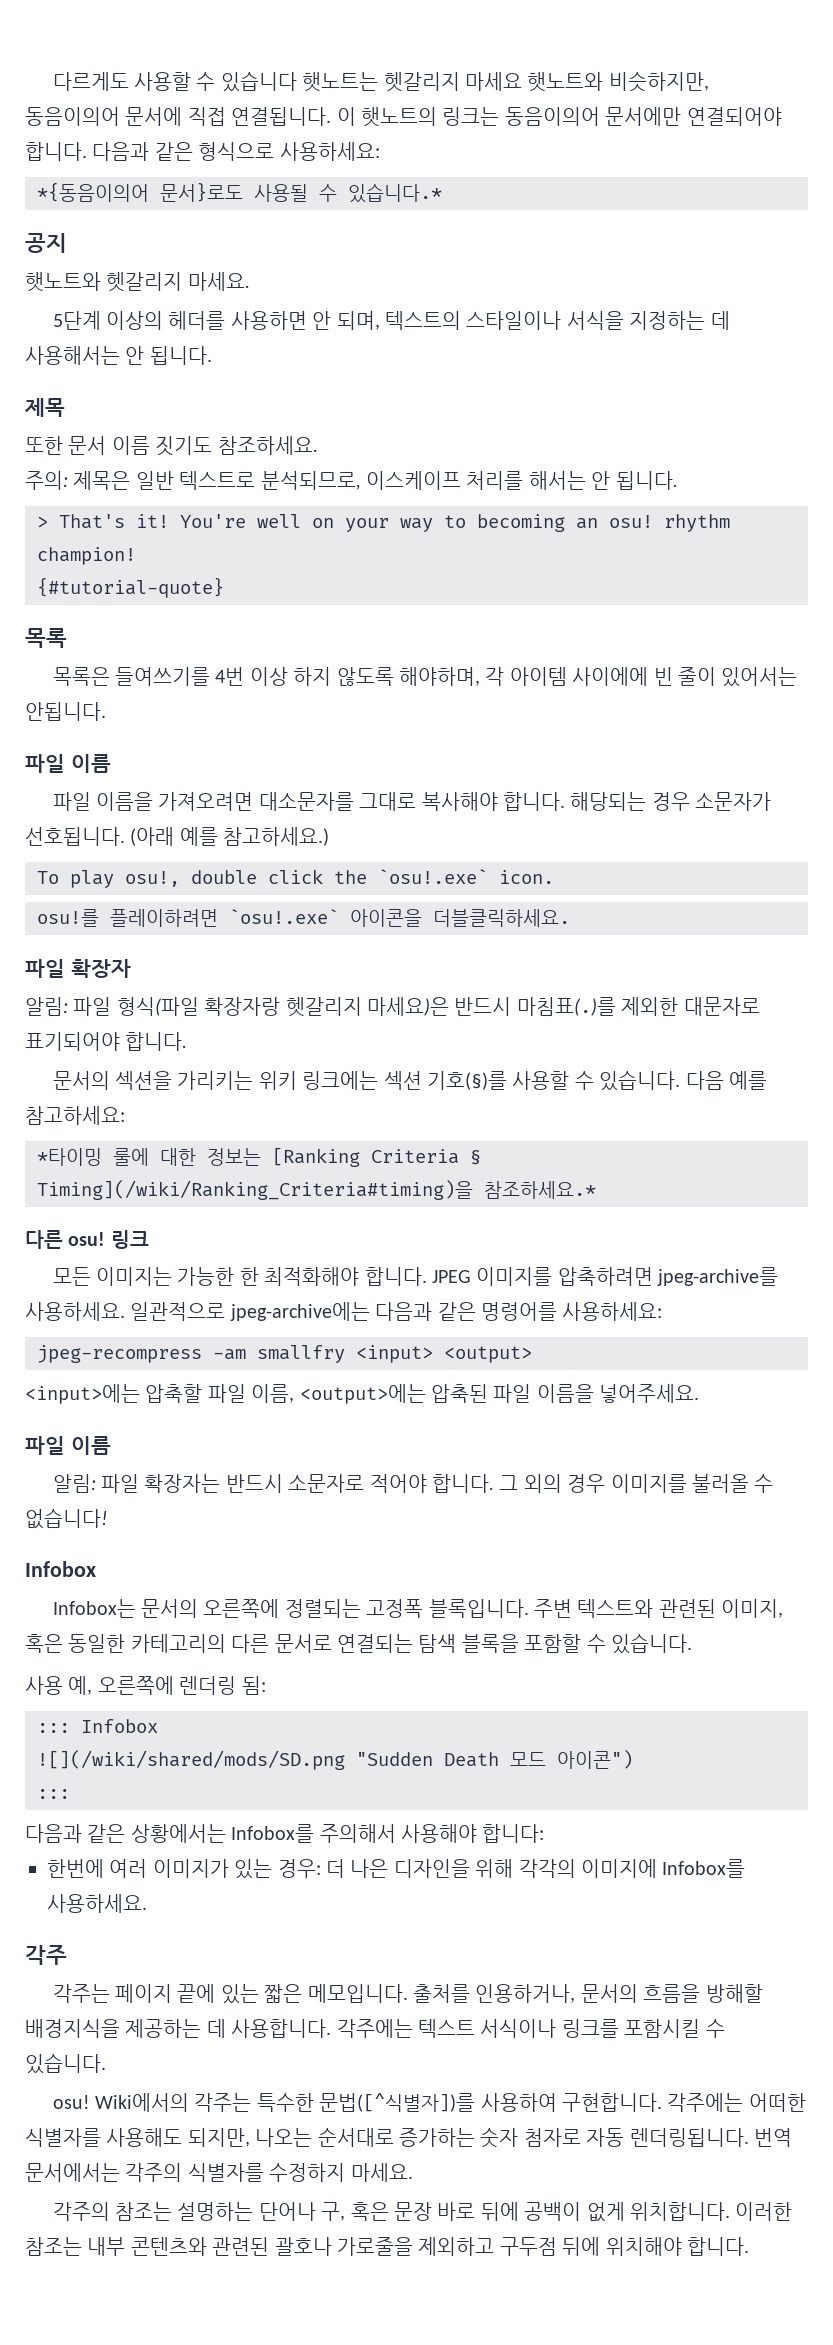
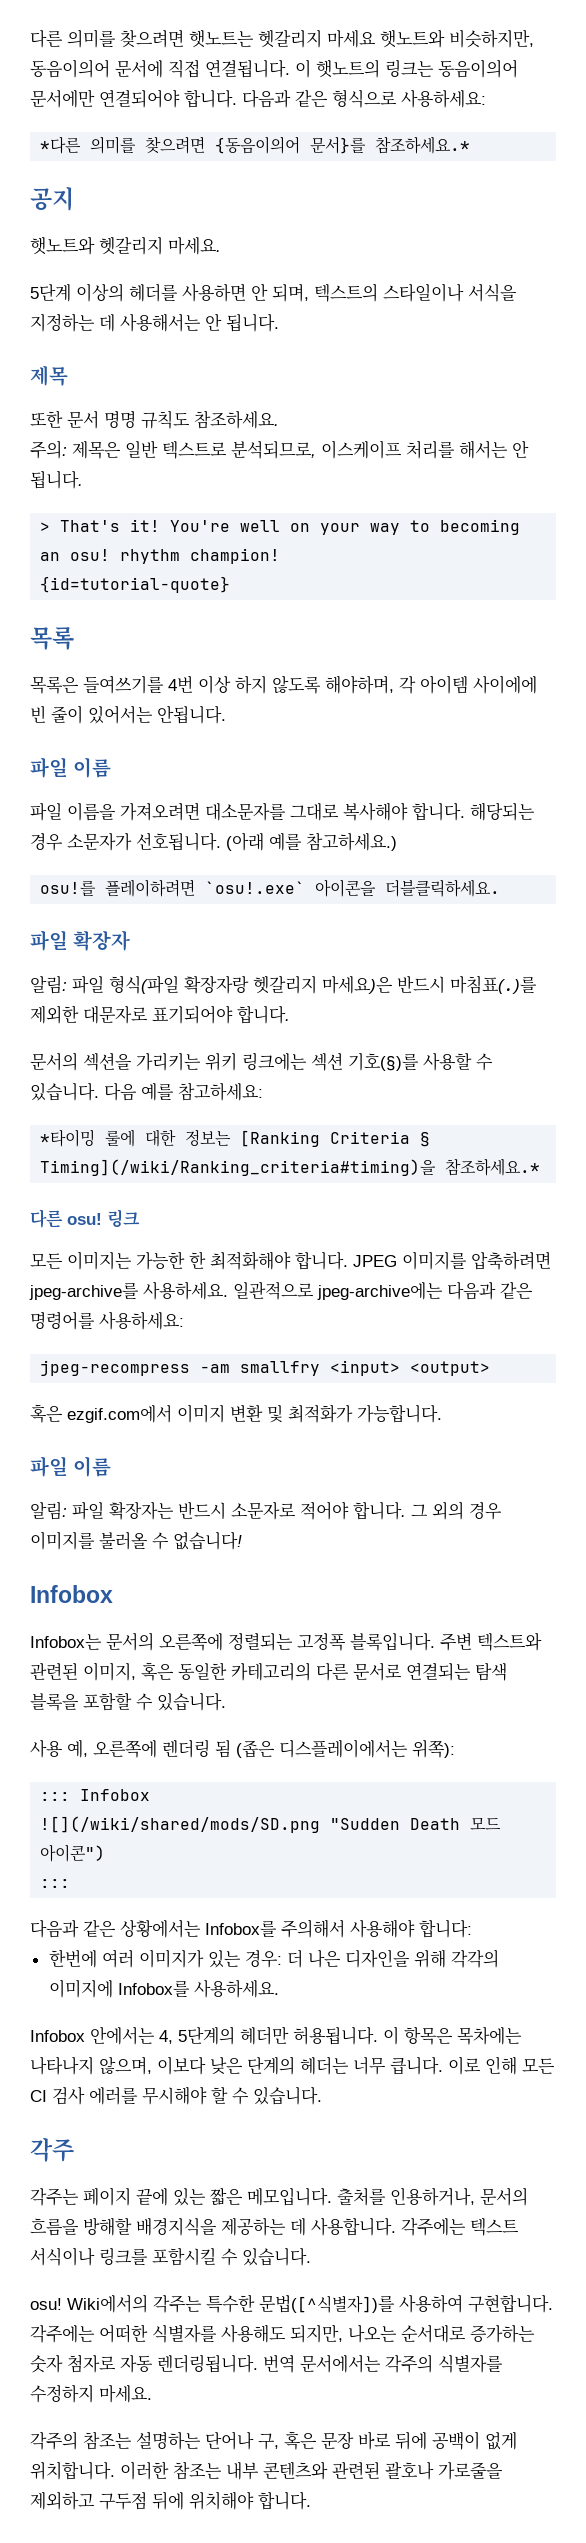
- 다르게도 사용할 수 있습니다 햇노트는 헷갈리지 마세요 햇노트와 비슷하지만, 동음이의어 문서에 직접 연결됩니다.
+ 다른 의미를 찾으려면 햇노트는 헷갈리지 마세요 햇노트와 비슷하지만, 동음이의어 문서에 직접 연결됩니다.
- *{동음이의어 문서}로도 사용될 수 있습니다.*
+ *다른 의미를 찾으려면 {동음이의어 문서}를 참조하세요.*
- 또한 문서 이름 짓기도 참조하세요.
+ 또한 문서 명명 규칙도 참조하세요.
- {#tutorial-quote}
+ {id=tutorial-quote}
- To play osu!, double click the `osu!.exe` icon.
- *타이밍 룰에 대한 정보는 [Ranking Criteria § Timing](/wiki/Ranking_Criteria#timing)을 참조하세요.*
+ *타이밍 룰에 대한 정보는 [Ranking Criteria § Timing](/wiki/Ranking_criteria#timing)을 참조하세요.*
- <input>에는 압축할 파일 이름, <output>에는 압축된 파일 이름을 넣어주세요.
+ 혹은 ezgif.com에서 이미지 변환 및 최적화가 가능합니다.
- 사용 예, 오른쪽에 렌더링 됨:
+ 사용 예, 오른쪽에 렌더링 됨 (좁은 디스플레이에서는 위쪽):
+ Infobox 안에서는 4, 5단계의 헤더만 허용됩니다. 이 항목은 목차에는 나타나지 않으며, 이보다 낮은 단계의 헤더는 너무 큽니다. 이로 인해 모든 CI 검사 에러를 무시해야 할 수 있습니다.

